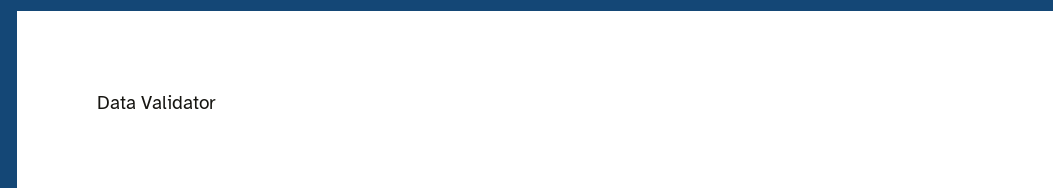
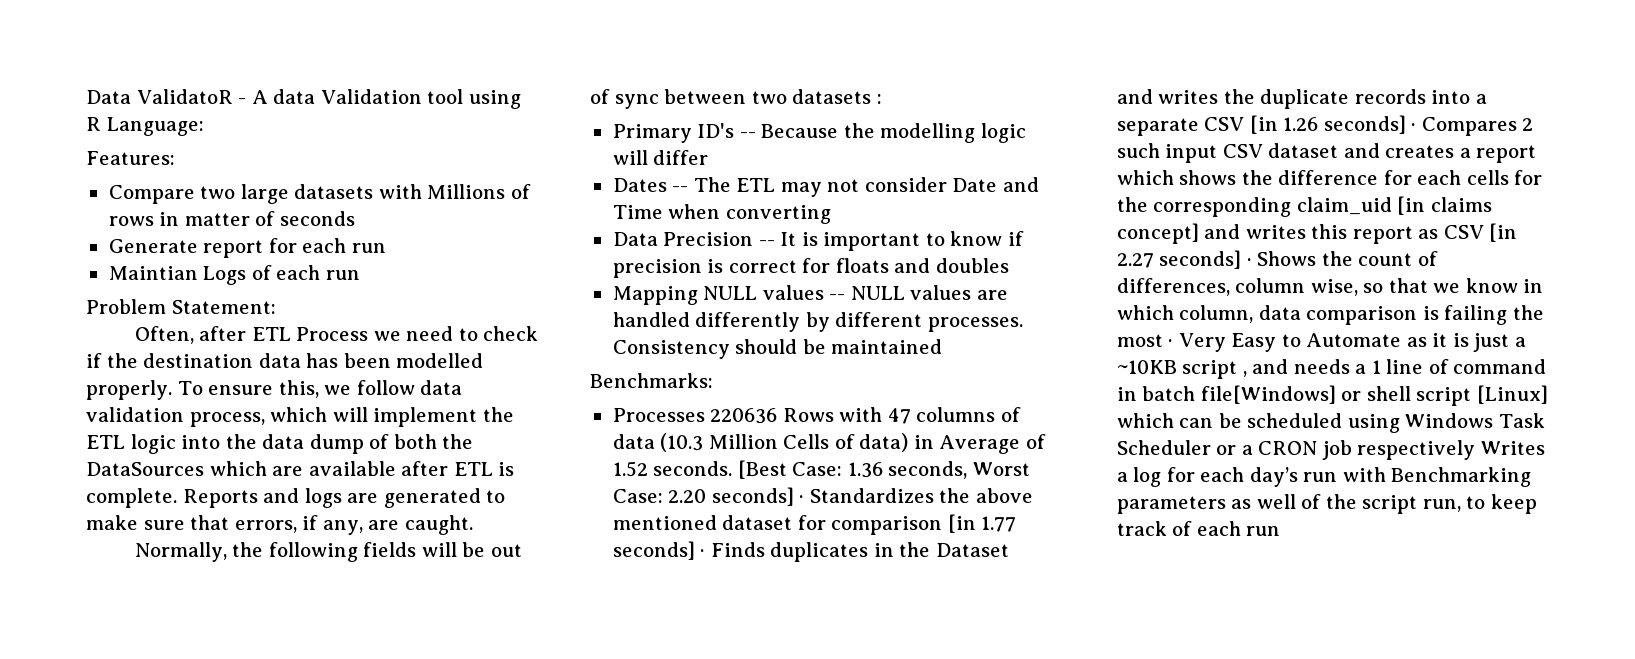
- Data Validator
+ Data ValidatoR - A data Validation tool using R Language:
+ Features:
+ Compare two large datasets with Millions of rows in matter of seconds
+ Generate report for each run
+ Maintian Logs of each run
+ Problem Statement:
+ Often, after ETL Process we need to check if the destination data has been modelled properly. To ensure this, we follow data validation process, which will implement the ETL logic into the data dump of both the DataSources which are available after ETL is complete. Reports and logs are generated to make sure that errors, if any, are caught.
+ Normally, the following fields will be out of sync between two datasets :
+ Primary ID's -- Because the modelling logic will differ
+ Dates -- The ETL may not consider Date and Time when converting
+ Data Precision -- It is important to know if precision is correct for floats and doubles
+ Mapping NULL values -- NULL values are handled differently by different processes. Consistency should be maintained
+ Benchmarks:
+ Processes 220636 Rows with 47 columns of data (10.3 Million Cells of data) in Average of 1.52 seconds. [Best Case: 1.36 seconds, Worst Case: 2.20 seconds] · Standardizes the above mentioned dataset for comparison [in 1.77 seconds] · Finds duplicates in the Dataset and writes the duplicate records into a separate CSV [in 1.26 seconds] · Compares 2 such input CSV dataset and creates a report which shows the difference for each cells for the corresponding claim_uid [in claims concept] and writes this report as CSV [in 2.27 seconds] · Shows the count of differences, column wise, so that we know in which column, data comparison is failing the most · Very Easy to Automate as it is just a ~10KB script , and needs a 1 line of command in batch file[Windows] or shell script [Linux] which can be scheduled using Windows Task Scheduler or a CRON job respectively Writes a log for each day’s run with Benchmarking parameters as well of the script run, to keep track of each run

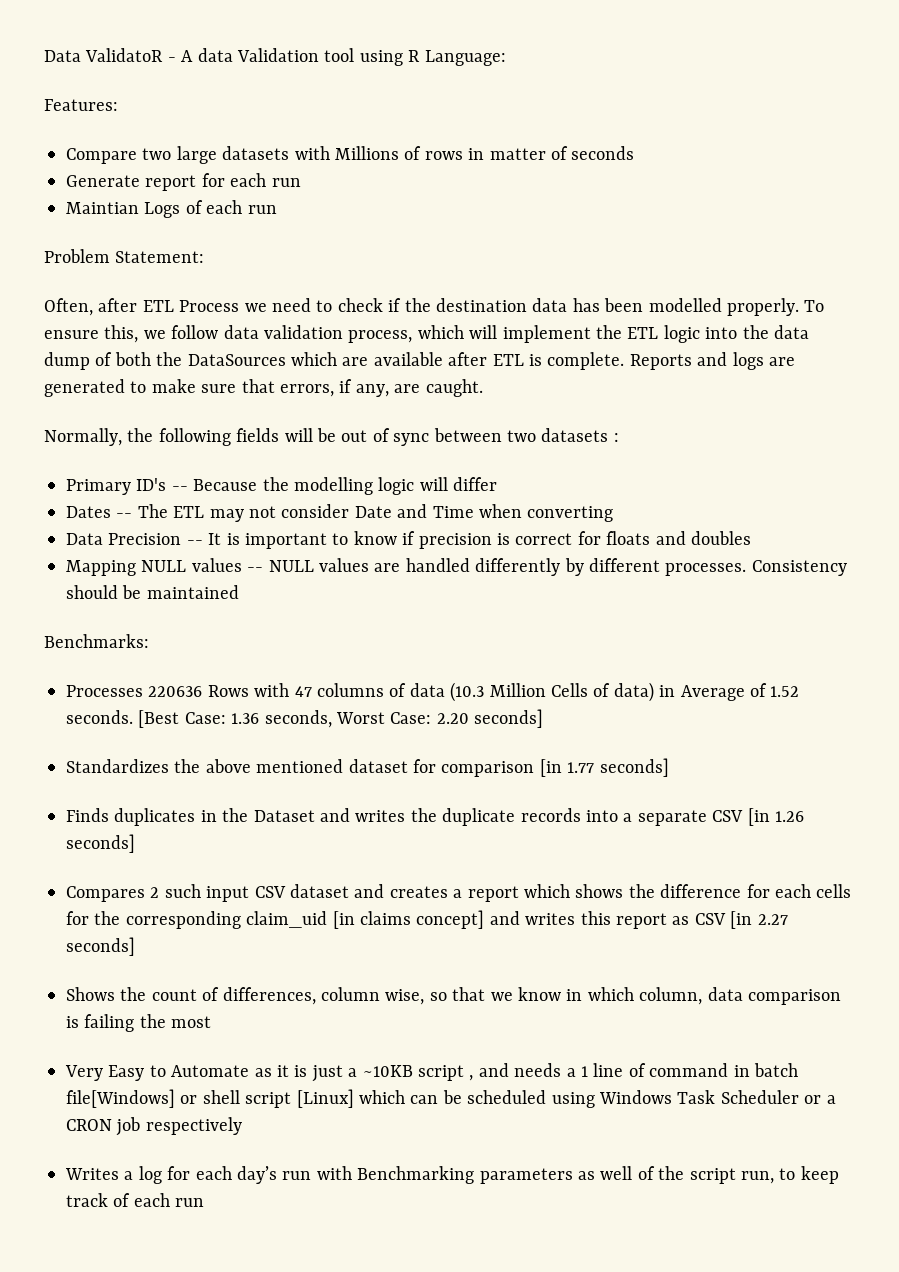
- 2.20 seconds] · Standardizes the above mentioned dataset for comparison [in 1.77 seconds] · Finds duplicates in the Dataset and writes the duplicate records into a separate CSV [in 1.26 seconds] · Compares 2 such input CSV dataset and creates a report which shows the difference for each cells for the corresponding claim_uid [in claims concept] and writes this report as CSV [in 2.27 seconds] · Shows the count of differences, column wise, so that we know in which column, data comparison is failing the most · Very Easy to Automate as it is just a ~10KB script , and needs a 1 line of command in batch file[Windows] or shell script [Linux] which can be scheduled using Windows Task Scheduler or a CRON job respectively Writes a log for each day’s run with Benchmarking parameters as well of the script run, to keep track of each run
+ 2.20 seconds]
+ Standardizes the above mentioned dataset for comparison [in 1.77 seconds]
+ Finds duplicates in the Dataset and writes the duplicate records into a separate CSV [in 1.26 seconds]
+ Compares 2 such input CSV dataset and creates a report which shows the difference for each cells for the corresponding claim_uid [in claims concept] and writes this report as CSV [in 2.27 seconds]
+ Shows the count of differences, column wise, so that we know in which column, data comparison is failing the most
+ Very Easy to Automate as it is just a ~10KB script , and needs a 1 line of command in batch file[Windows] or shell script [Linux] which can be scheduled using Windows Task Scheduler or a CRON job respectively
+ Writes a log for each day’s run with Benchmarking parameters as well of the script run, to keep track of each run

